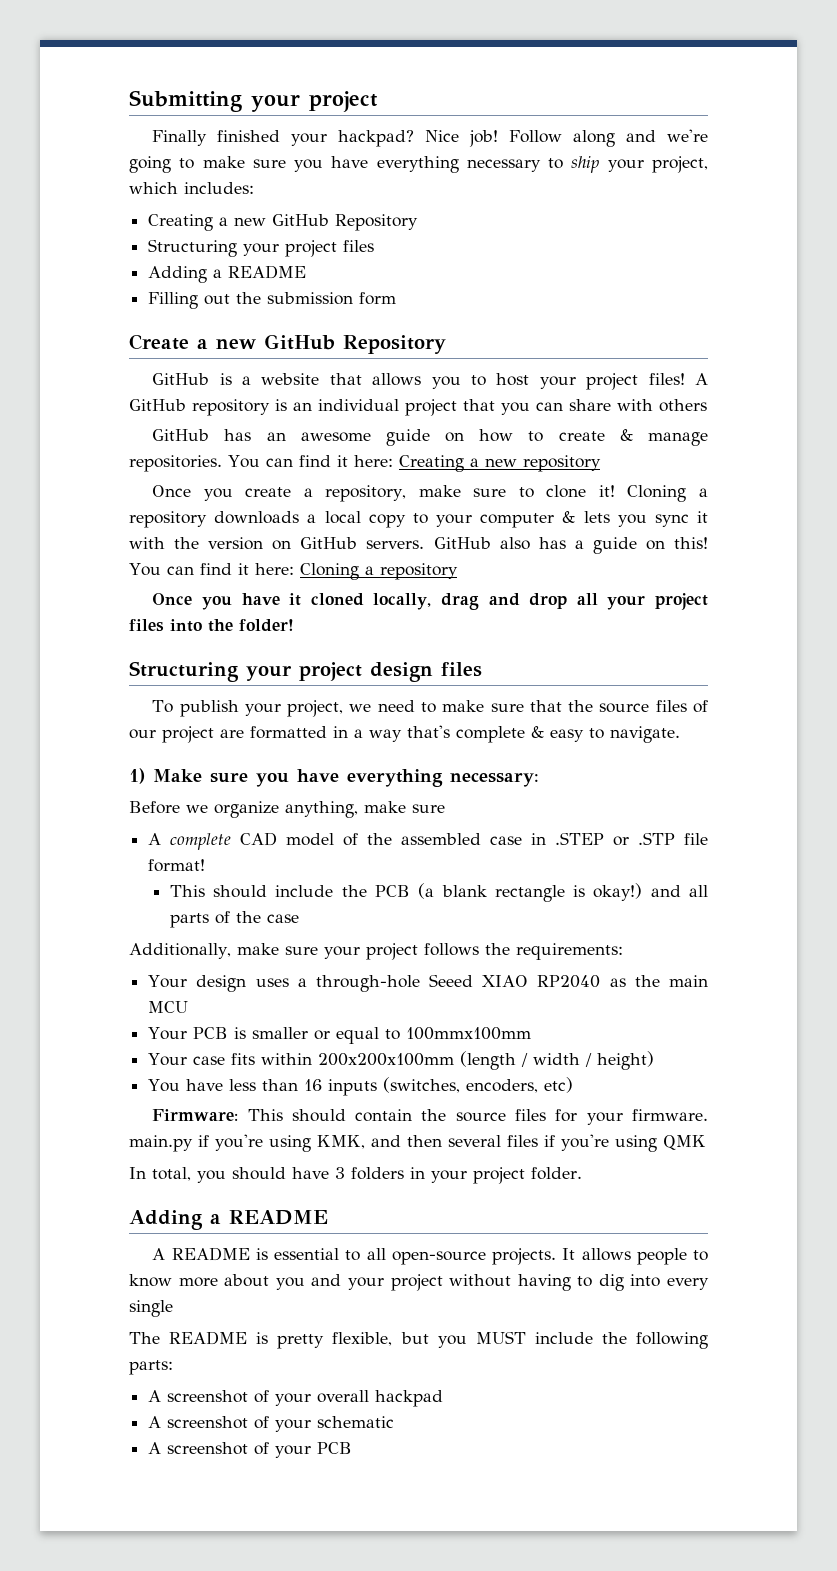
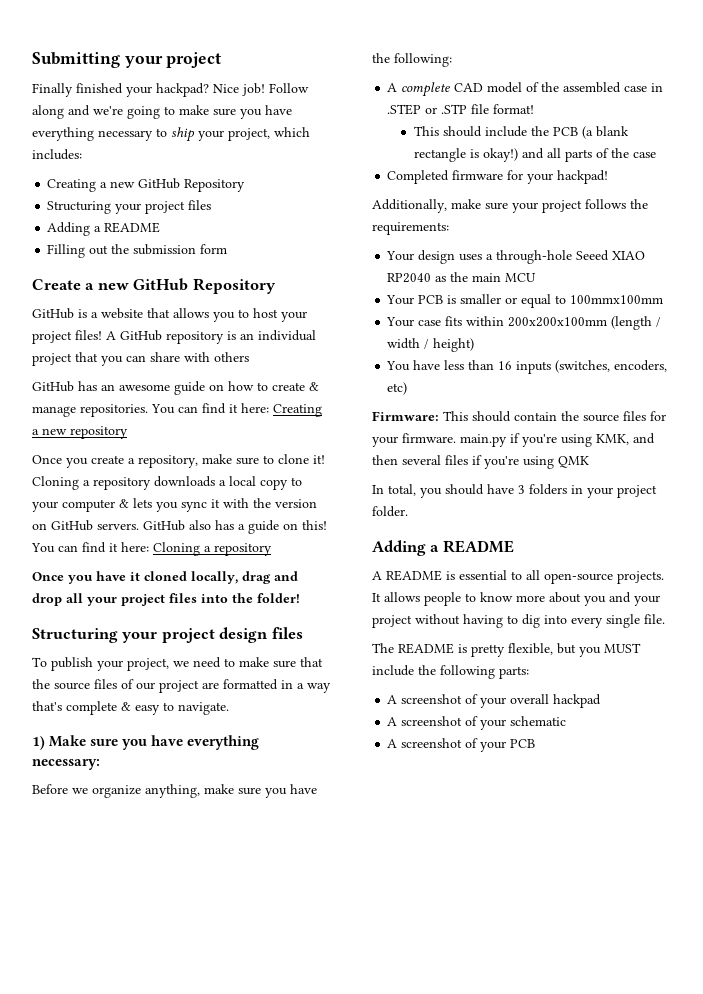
- Before we organize anything, make sure
+ Before we organize anything, make sure you have the following:
+ Completed firmware for your hackpad!
- It allows people to know more about you and your project without having to dig into every single
+ It allows people to know more about you and your project without having to dig into every single file.

